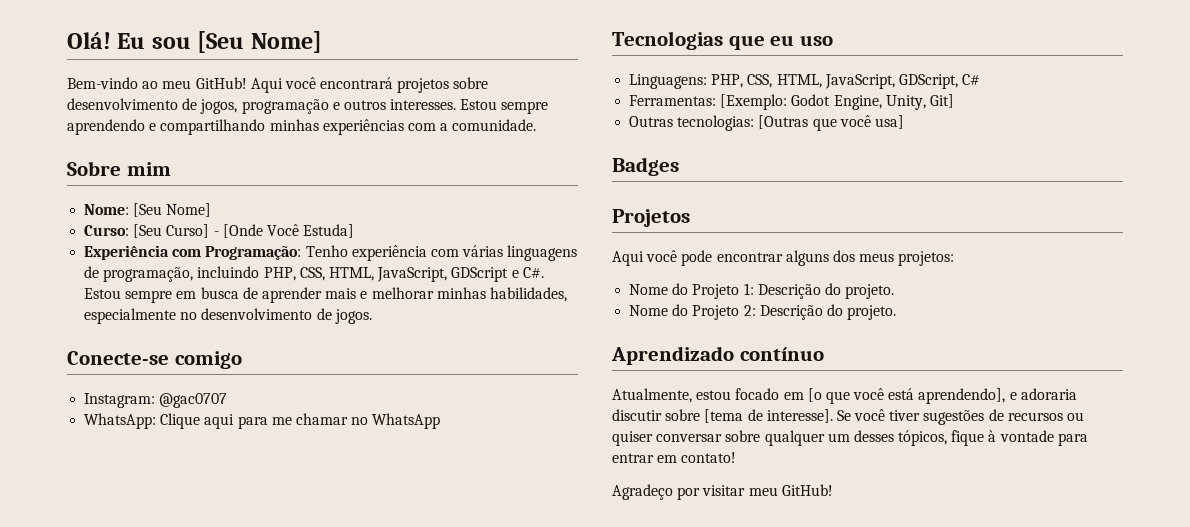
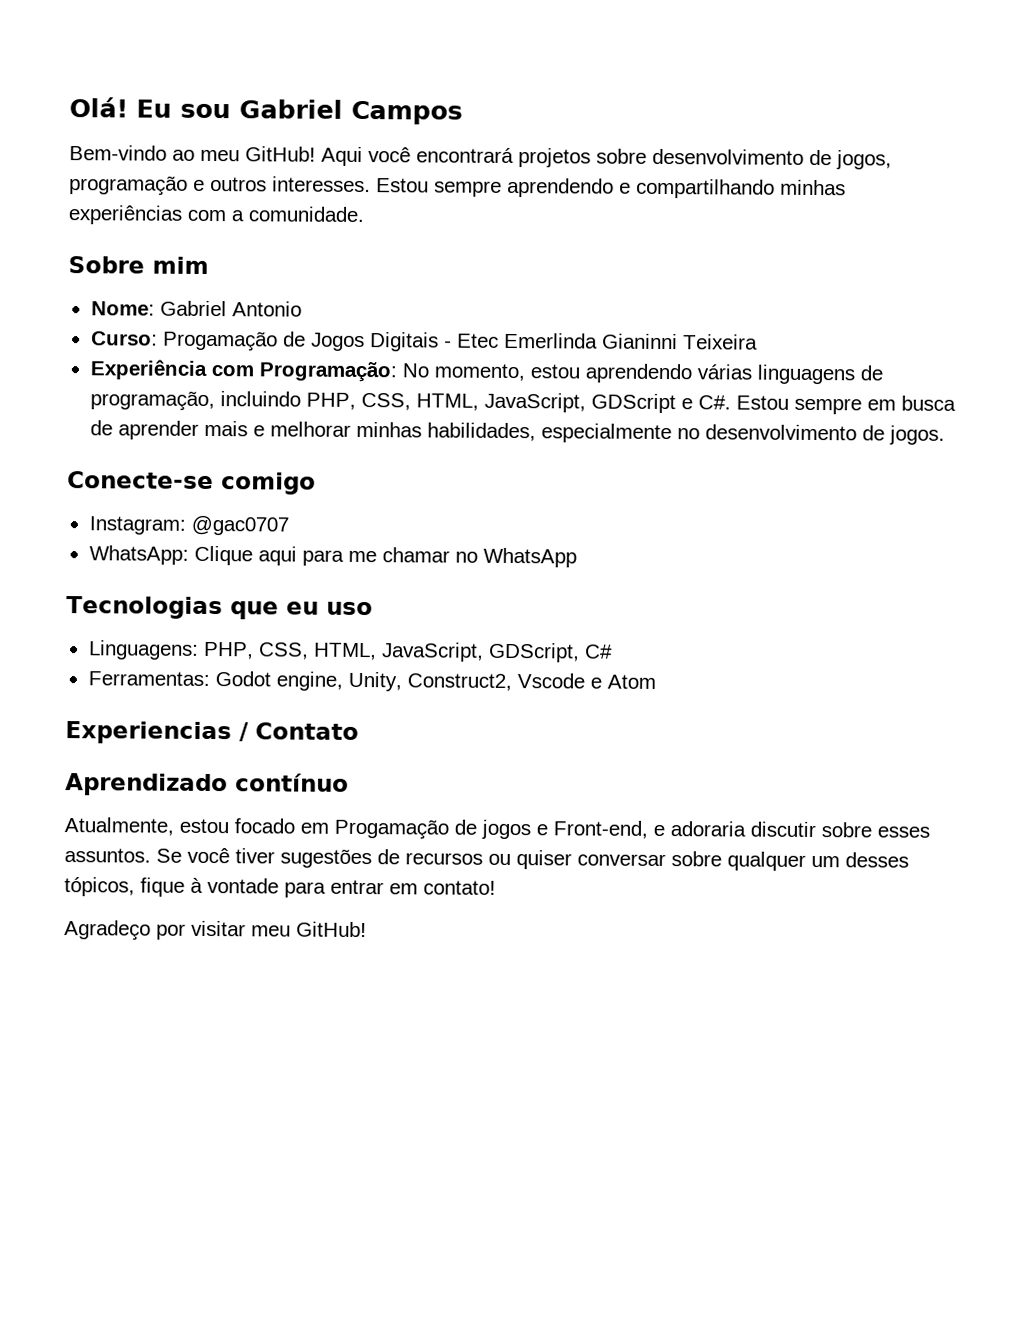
- Eu sou [Seu Nome]
+ Eu sou Gabriel Campos
- Nome: [Seu Nome]
+ Nome: Gabriel Antonio
- Curso: [Seu Curso] - [Onde Você Estuda]
+ Curso: Progamação de Jogos Digitais - Etec Emerlinda Gianinni Teixeira
- Experiência com Programação: Tenho experiência com várias linguagens de programação, incluindo PHP, CSS, HTML, JavaScript, GDScript e C#. Estou sempre em busca de aprender mais e melhorar minhas habilidades, especialmente no desenvolvimento de jogos.
+ Experiência com Programação: No momento, estou aprendendo várias linguagens de programação, incluindo PHP, CSS, HTML, JavaScript, GDScript e C#. Estou sempre em busca de aprender mais e melhorar minhas habilidades, especialmente no desenvolvimento de jogos.
- Ferramentas: [Exemplo: Godot Engine, Unity, Git]
- Outras tecnologias: [Outras que você usa]
- Badges
- Projetos
- Aqui você pode encontrar alguns dos meus projetos:
- Nome do Projeto 1: Descrição do projeto.
- Nome do Projeto 2: Descrição do projeto.
+ Ferramentas: Godot engine, Unity, Construct2, Vscode e Atom
+ Experiencias / Contato
- Atualmente, estou focado em [o que você está aprendendo], e adoraria discutir sobre [tema de interesse].
+ Atualmente, estou focado em Progamação de jogos e Front-end, e adoraria discutir sobre esses assuntos.

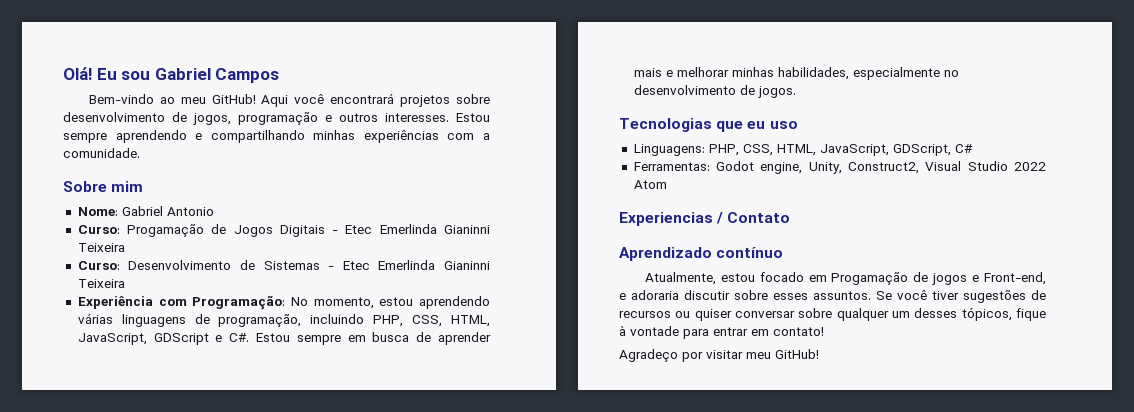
+ Curso: Desenvolvimento de Sistemas - Etec Emerlinda Gianinni Teixeira
- Conecte-se comigo
- Instagram: @gac0707
- WhatsApp: Clique aqui para me chamar no WhatsApp
- Ferramentas: Godot engine, Unity, Construct2, Vscode e Atom
+ Ferramentas: Godot engine, Unity, Construct2, Visual Studio 2022 Atom

